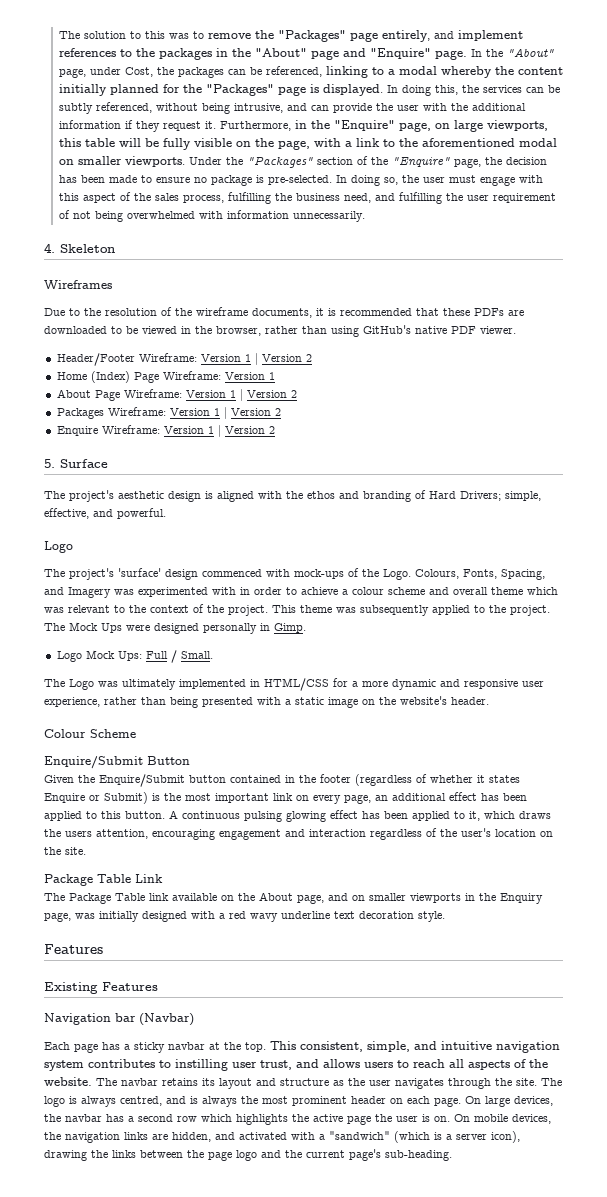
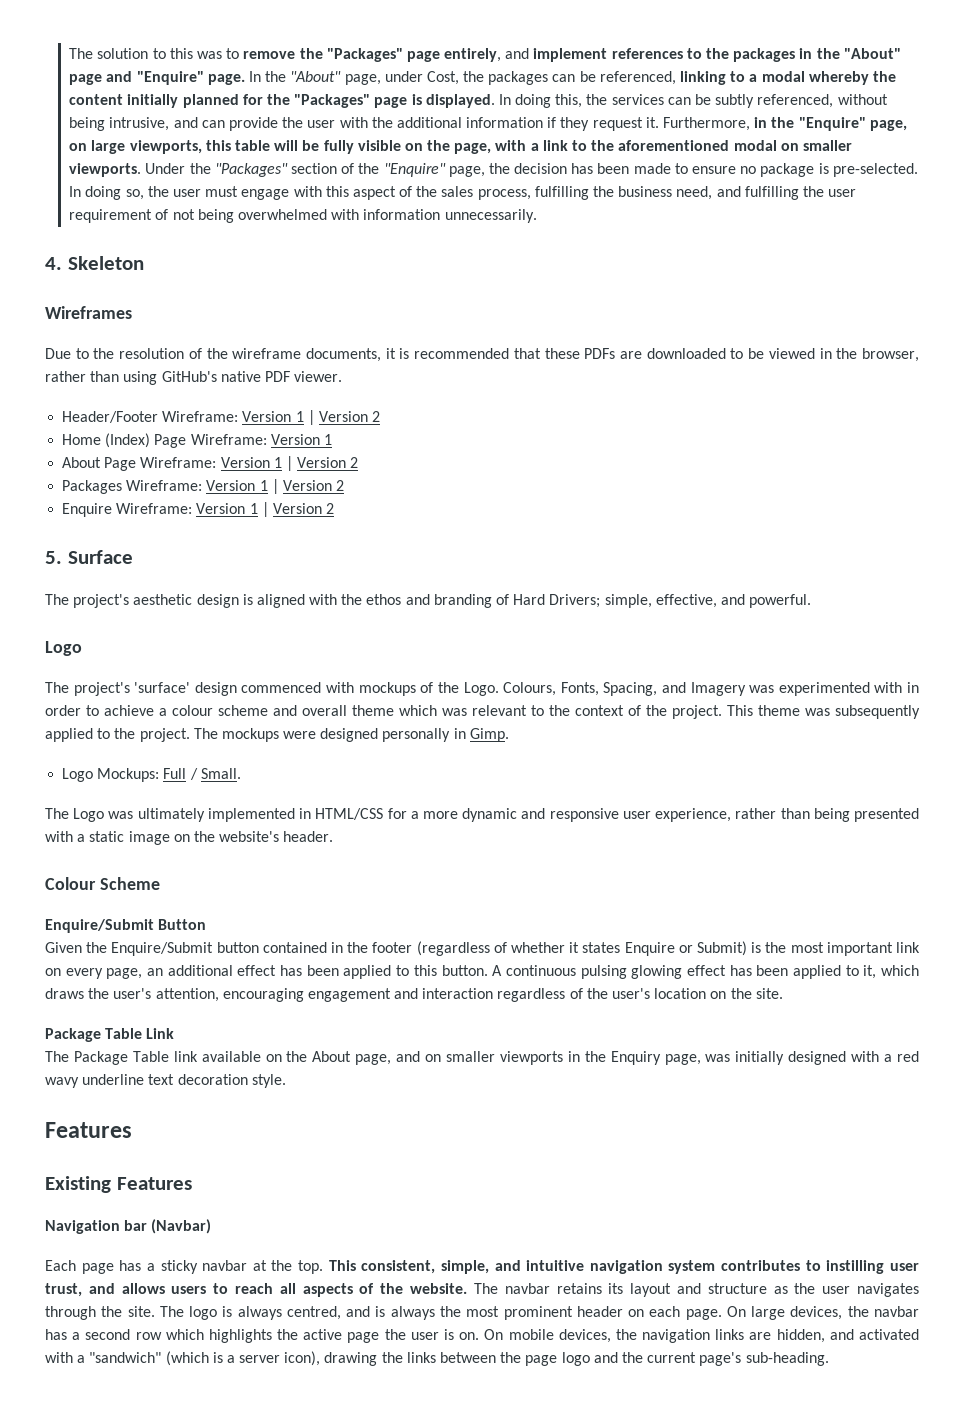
- The project's 'surface' design commenced with mock-ups of the Logo.
+ The project's 'surface' design commenced with mockups of the Logo.
- The Mock Ups were designed personally in Gimp.
+ The mockups were designed personally in Gimp.
- Logo Mock Ups: Full / Small.
+ Logo Mockups: Full / Small.
- A continuous pulsing glowing effect has been applied to it, which draws the users attention, encouraging engagement and interaction regardless of the user's location on the site.
+ A continuous pulsing glowing effect has been applied to it, which draws the user's attention, encouraging engagement and interaction regardless of the user's location on the site.

